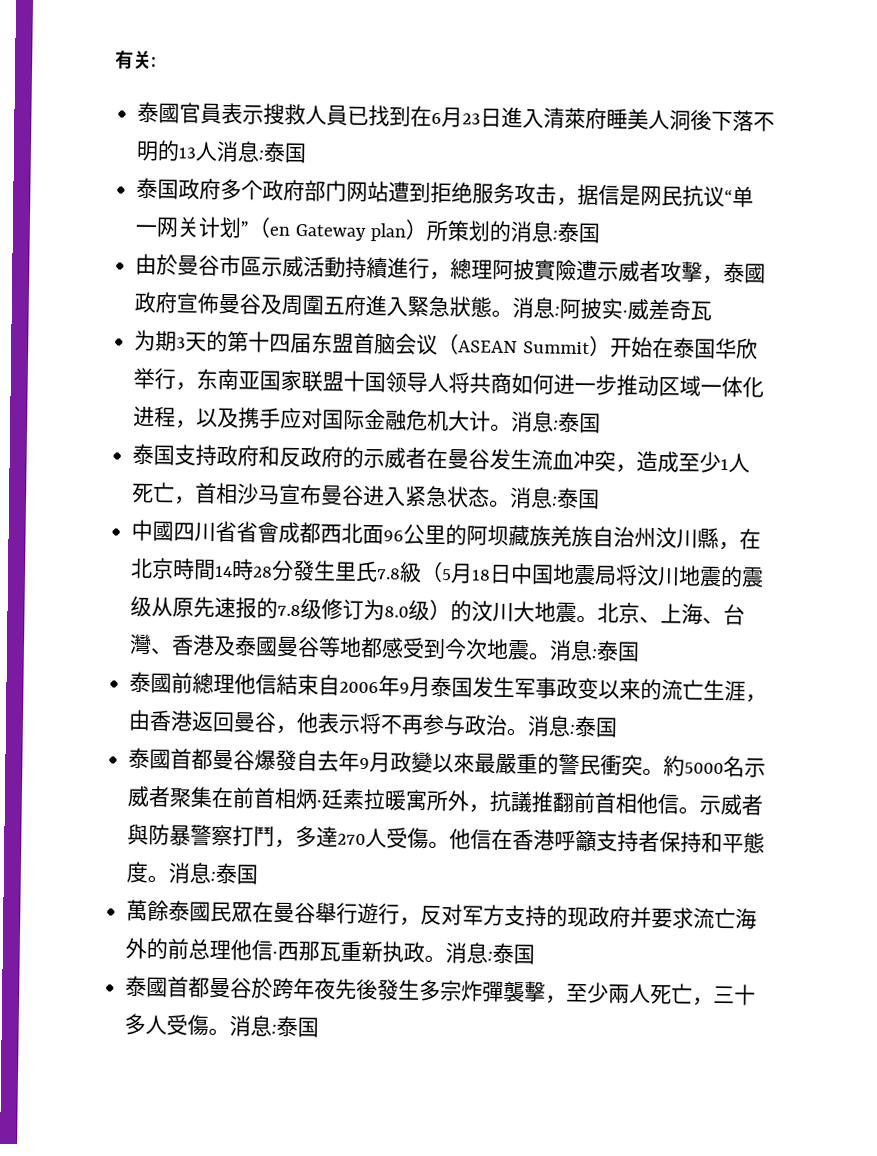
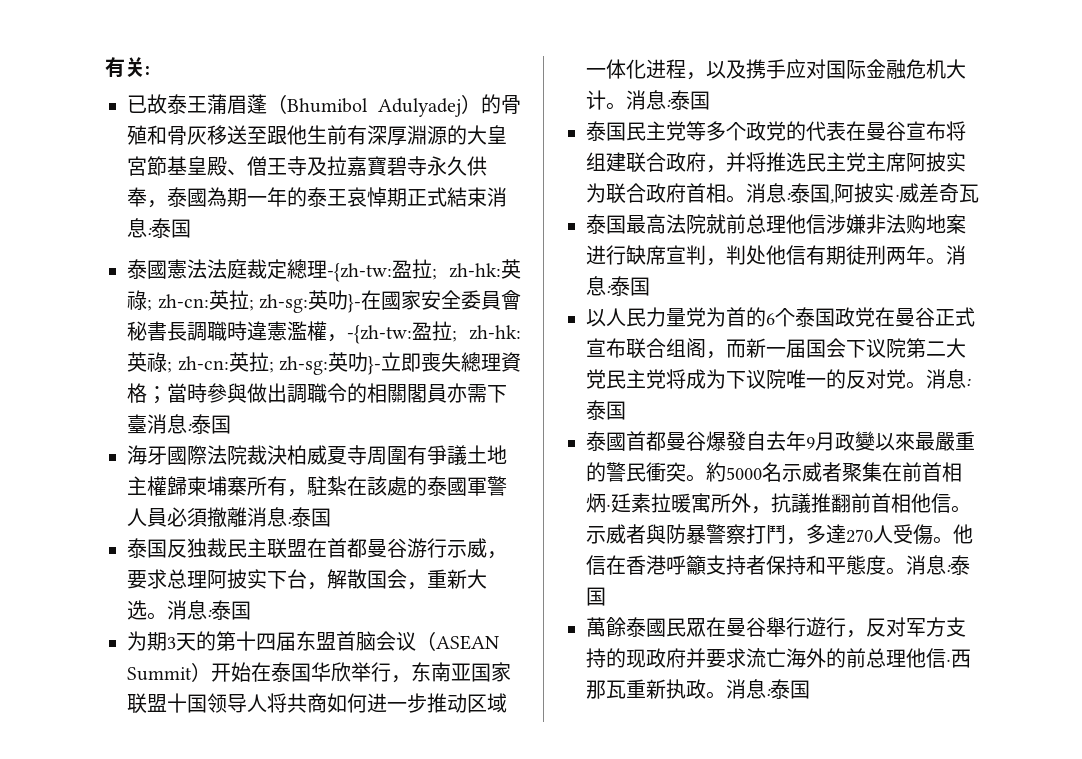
- 泰國官員表示搜救人員已找到在6月23日進入清萊府睡美人洞後下落不明的13人消息:泰国
- 泰国政府多个政府部门网站遭到拒绝服务攻击，据信是网民抗议“单一网关计划”（en Gateway plan）所策划的消息:泰国
- 由於曼谷市區示威活動持續進行，總理阿披實險遭示威者攻擊，泰國政府宣佈曼谷及周圍五府進入緊急狀態。消息:阿披实·威差奇瓦
+ 已故泰王蒲眉蓬（Bhumibol Adulyadej）的骨殖和骨灰移送至跟他生前有深厚淵源的大皇宮節基皇殿、僧王寺及拉嘉寶碧寺永久供奉，泰國為期一年的泰王哀悼期正式結束消息:泰国
+ 泰國憲法法庭裁定總理-{zh-tw:盈拉; zh-hk:英祿; zh-cn:英拉; zh-sg:英叻}-在國家安全委員會秘書長調職時違憲濫權，-{zh-tw:盈拉; zh-hk:英祿; zh-cn:英拉; zh-sg:英叻}-立即喪失總理資格；當時參與做出調職令的相關閣員亦需下臺消息:泰国
+ 海牙國際法院裁決柏威夏寺周圍有爭議土地主權歸柬埔寨所有，駐紮在該處的泰國軍警人員必須撤離消息:泰国
+ 泰国反独裁民主联盟在首都曼谷游行示威，要求总理阿披实下台，解散国会，重新大选。消息:泰国
- 泰国支持政府和反政府的示威者在曼谷发生流血冲突，造成至少1人死亡，首相沙马宣布曼谷进入紧急状态。消息:泰国
- 中國四川省省會成都西北面96公里的阿坝藏族羌族自治州汶川縣，在北京時間14時28分發生里氏7.8級（5月18日中国地震局将汶川地震的震级从原先速报的7.8级修订为8.0级）的汶川大地震。北京、上海、台灣、香港及泰國曼谷等地都感受到今次地震。消息:泰国
- 泰國前總理他信結束自2006年9月泰国发生军事政变以来的流亡生涯，由香港返回曼谷，他表示将不再参与政治。
+ 泰国民主党等多个政党的代表在曼谷宣布将组建联合政府，并将推选民主党主席阿披实为联合政府首相。消息:泰国,阿披实·威差奇瓦
+ 泰国最高法院就前总理他信涉嫌非法购地案进行缺席宣判，判处他信有期徒刑两年。消息:泰国
+ 以人民力量党为首的6个泰国政党在曼谷正式宣布联合组阁，而新一届国会下议院第二大党民主党将成为下议院唯一的反对党。
- 泰國首都曼谷於跨年夜先後發生多宗炸彈襲擊，至少兩人死亡，三十多人受傷。消息:泰国

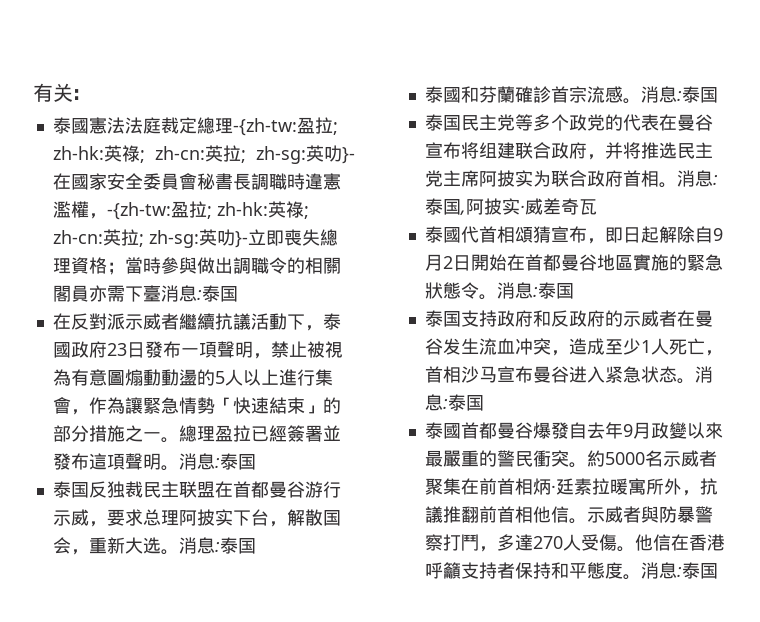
- 已故泰王蒲眉蓬（Bhumibol Adulyadej）的骨殖和骨灰移送至跟他生前有深厚淵源的大皇宮節基皇殿、僧王寺及拉嘉寶碧寺永久供奉，泰國為期一年的泰王哀悼期正式結束消息:泰国
- 海牙國際法院裁決柏威夏寺周圍有爭議土地主權歸柬埔寨所有，駐紮在該處的泰國軍警人員必須撤離消息:泰国
+ 在反對派示威者繼續抗議活動下，泰國政府23日發布一項聲明，禁止被視為有意圖煽動動盪的5人以上進行集會，作為讓緊急情勢「快速結束」的部分措施之一。總理盈拉已經簽署並發布這項聲明。消息:泰国
- 为期3天的第十四届东盟首脑会议（ASEAN Summit）开始在泰国华欣举行，东南亚国家联盟十国领导人将共商如何进一步推动区域一体化进程，以及携手应对国际金融危机大计。
+ 泰國和芬蘭確診首宗流感。
- 泰国最高法院就前总理他信涉嫌非法购地案进行缺席宣判，判处他信有期徒刑两年。消息:泰国
- 以人民力量党为首的6个泰国政党在曼谷正式宣布联合组阁，而新一届国会下议院第二大党民主党将成为下议院唯一的反对党。
+ 泰國代首相頌猜宣布，即日起解除自9月2日開始在首都曼谷地區實施的緊急狀態令。消息:泰国
+ 泰国支持政府和反政府的示威者在曼谷发生流血冲突，造成至少1人死亡，首相沙马宣布曼谷进入紧急状态。
- 萬餘泰國民眾在曼谷舉行遊行，反对军方支持的现政府并要求流亡海外的前总理他信·西那瓦重新执政。消息:泰国

